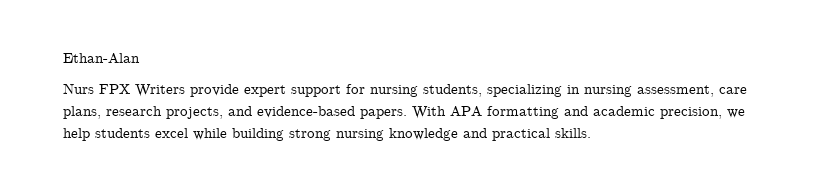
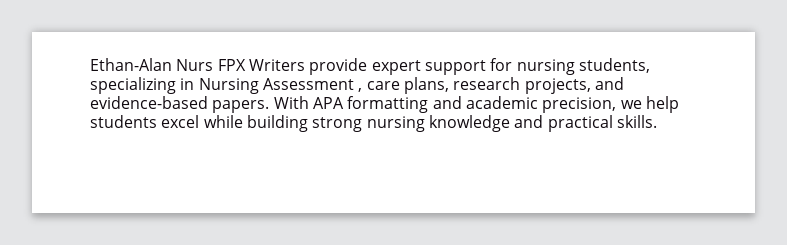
- Ethan-Alan
- Nurs FPX Writers provide expert support for nursing students, specializing in nursing assessment, care plans, research projects, and evidence-based papers.
+ Ethan-Alan Nurs FPX Writers provide expert support for nursing students, specializing in Nursing Assessment , care plans, research projects, and evidence-based papers.

